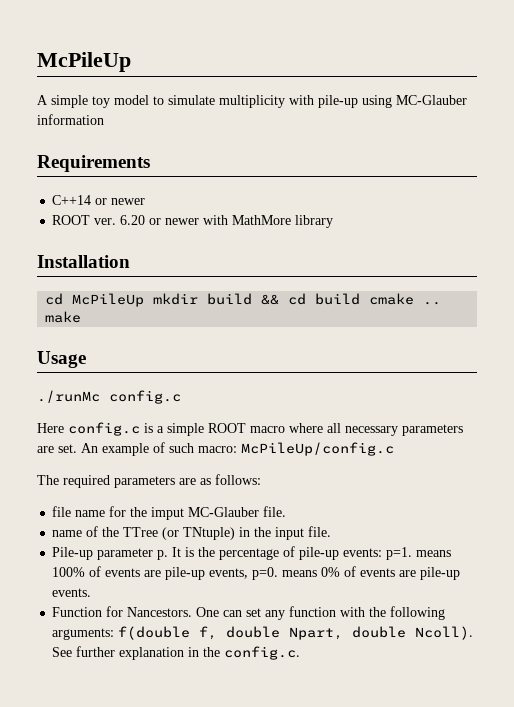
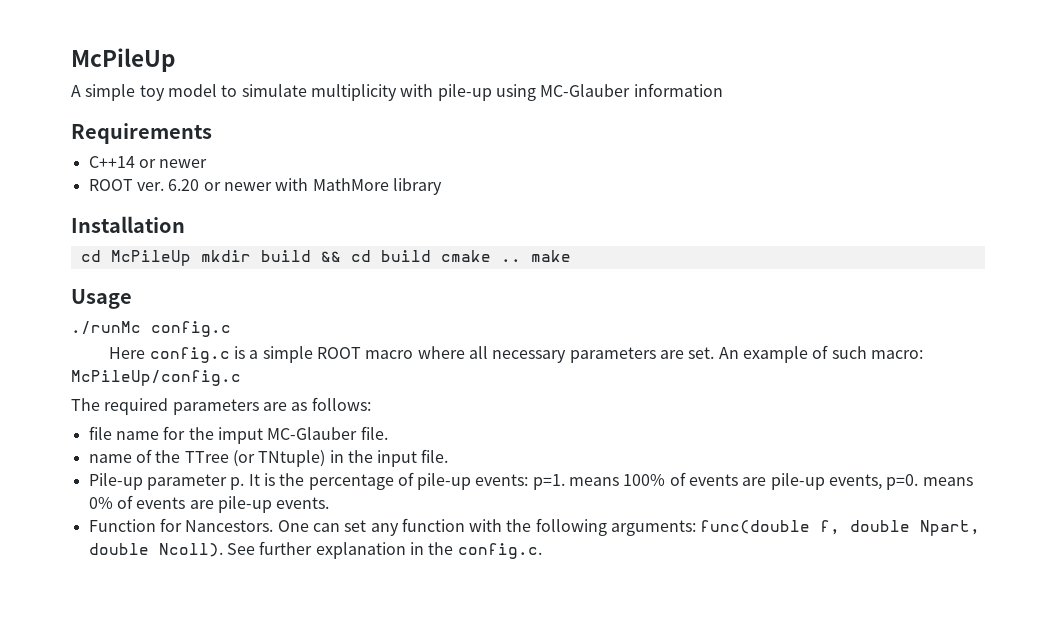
- One can set any function with the following arguments: f(double f, double Npart, double Ncoll).
+ One can set any function with the following arguments: func(double f, double Npart, double Ncoll).

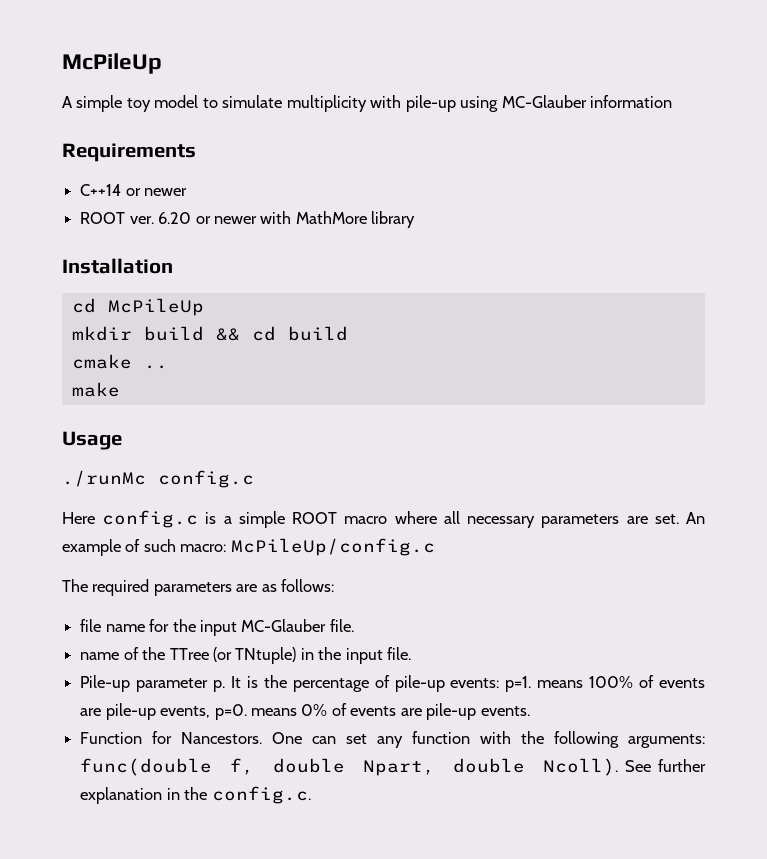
- cd McPileUp mkdir build && cd build cmake .. make
+ cd McPileUp
+ mkdir build && cd build
+ cmake ..
+ make
- file name for the imput MC-Glauber file.
+ file name for the input MC-Glauber file.

